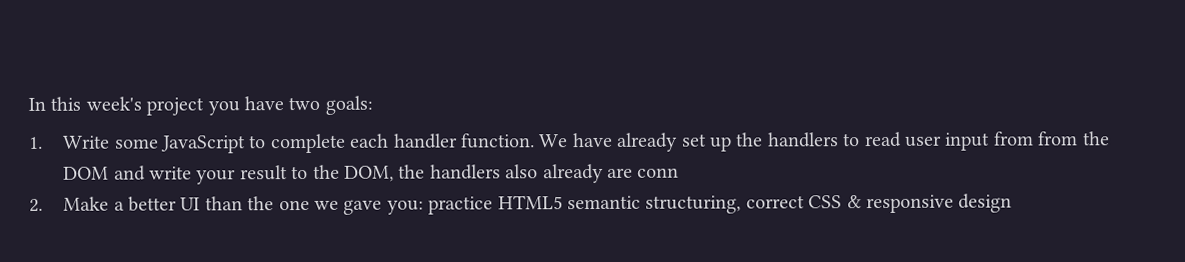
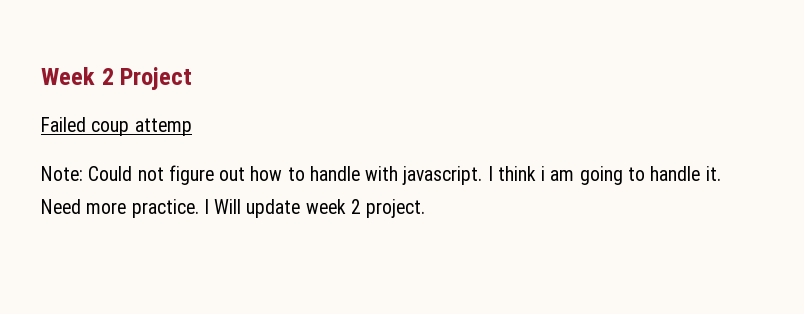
- In this week's project you have two goals:
- 1. Write some JavaScript to complete each handler function. We have already set up the handlers to read user input from from the DOM and write your result to the DOM, the handlers also already are conn
- 2. Make a better UI than the one we gave you: practice HTML5 semantic structuring, correct CSS & responsive design
+ Week 2 Project
+ Failed coup attemp
+ Note: Could not figure out how to handle with javascript. I think i am going to handle it. Need more practice. I Will update week 2 project.

